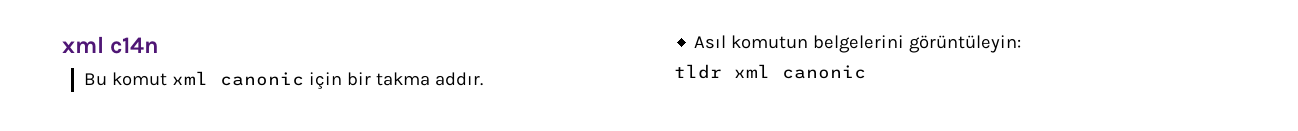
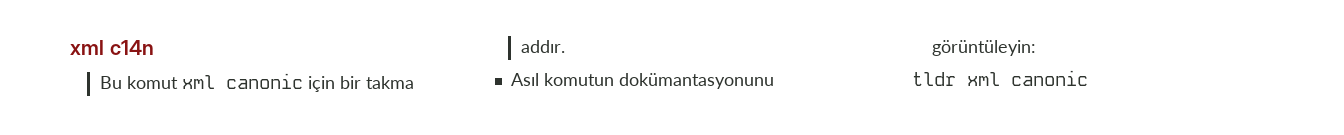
- Asıl komutun belgelerini görüntüleyin:
+ Asıl komutun dokümantasyonunu görüntüleyin:

